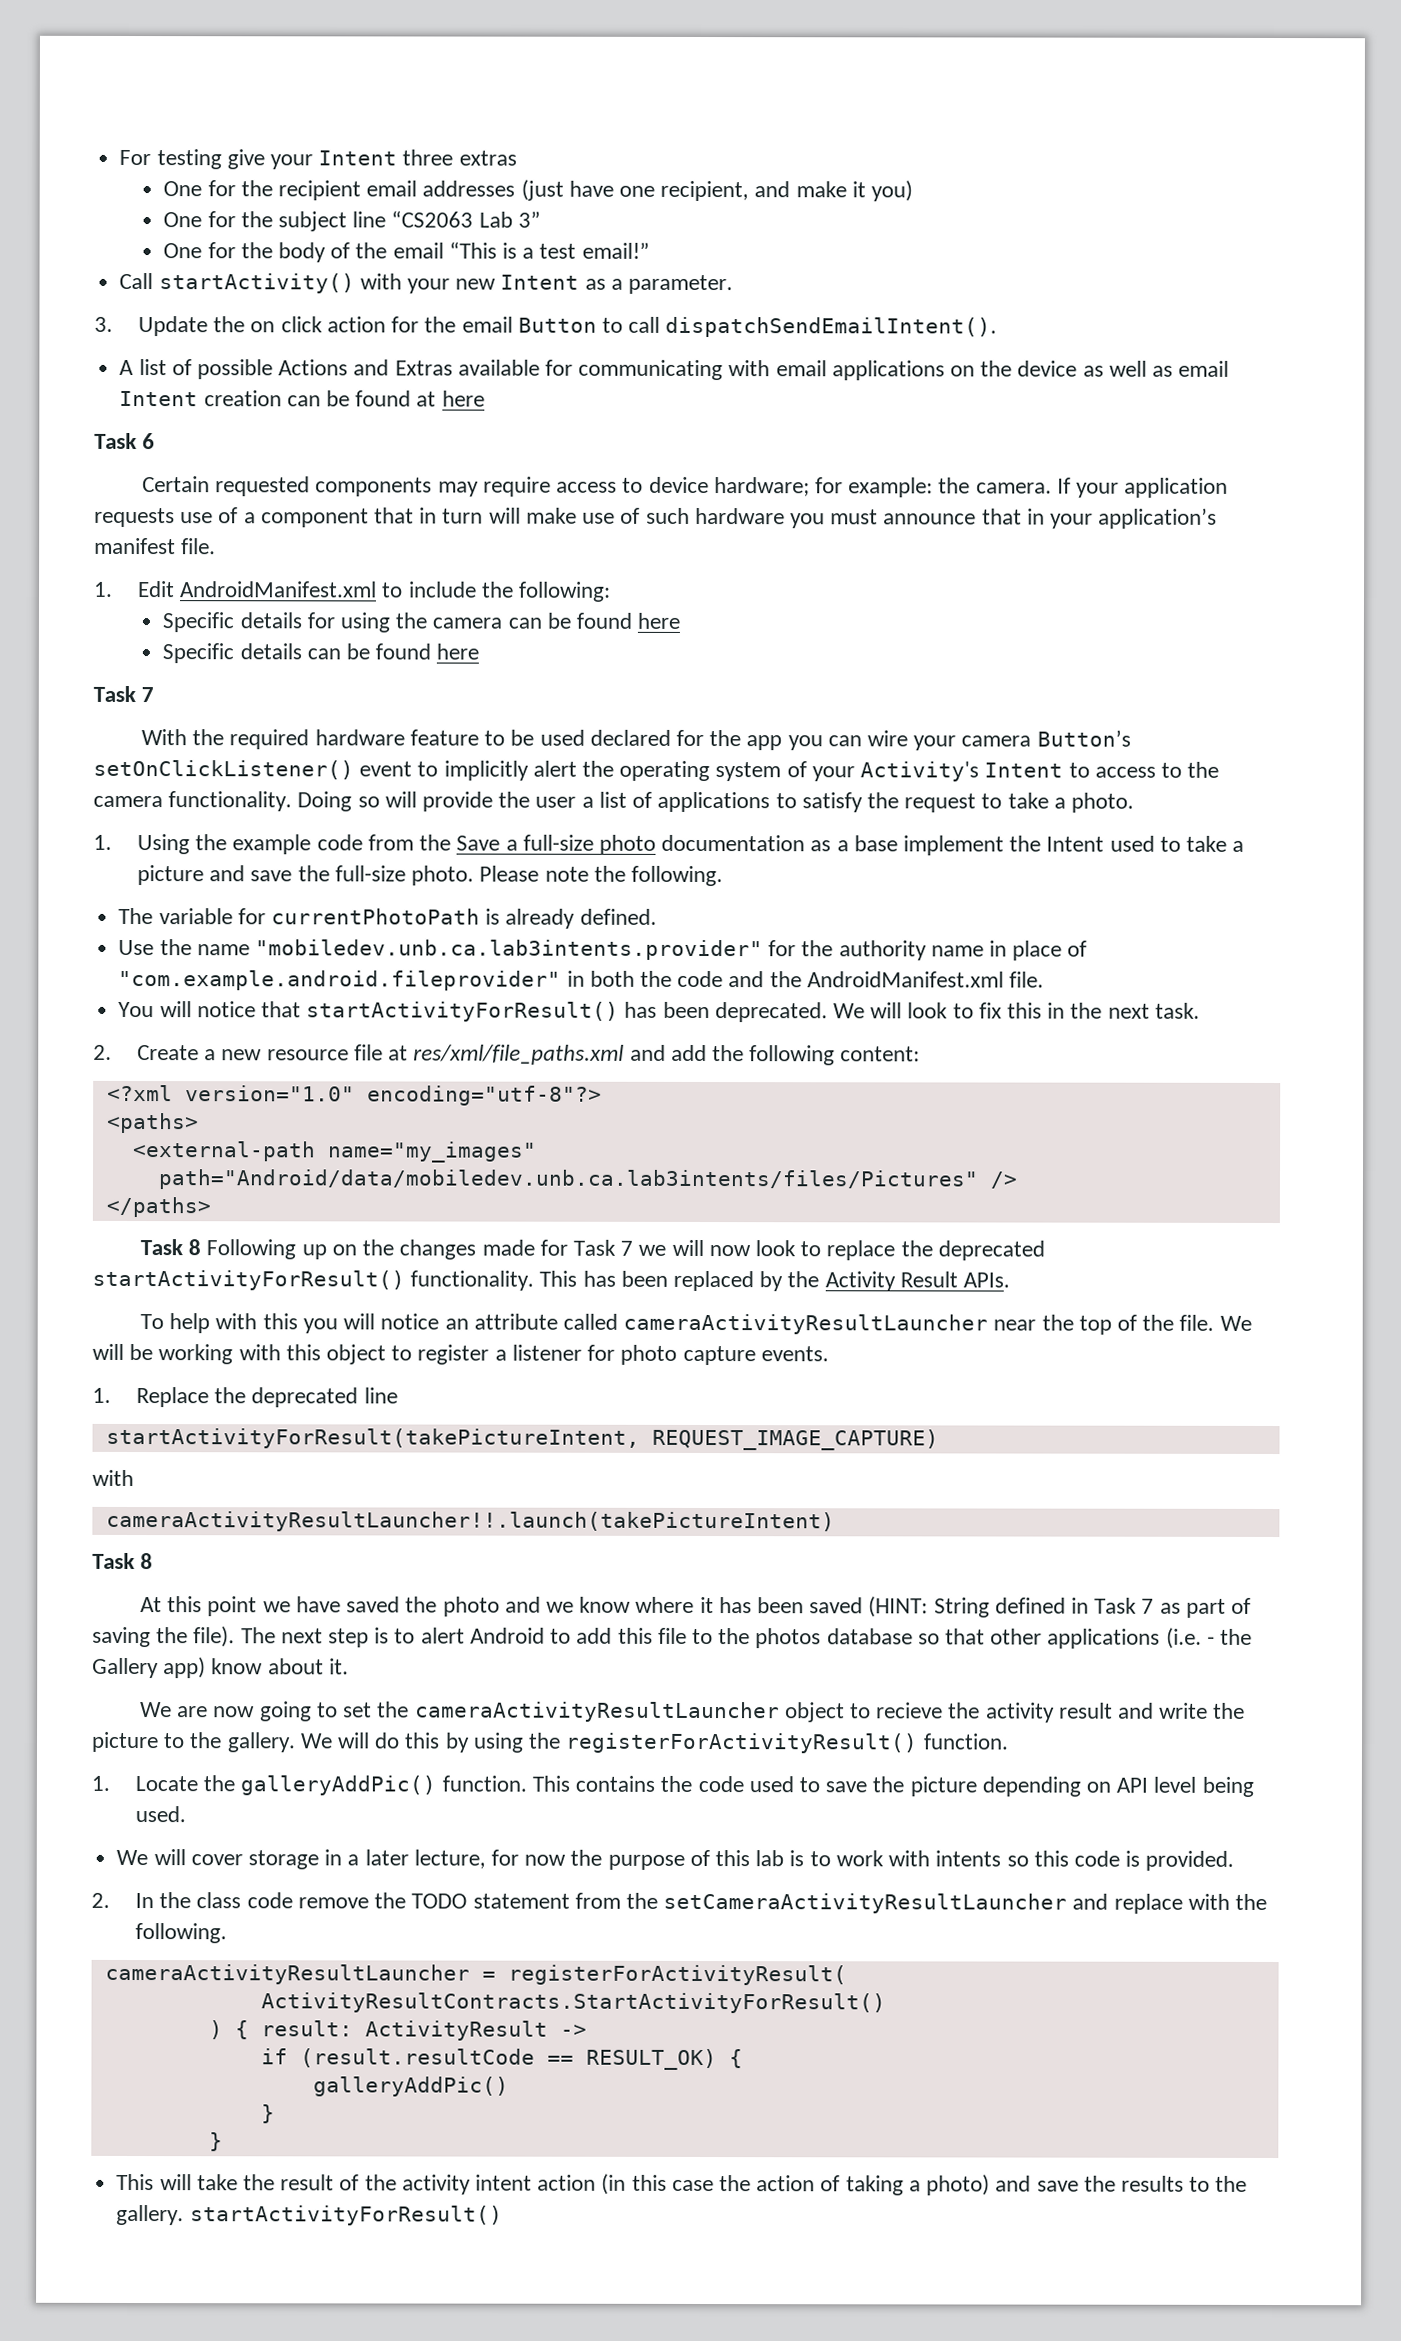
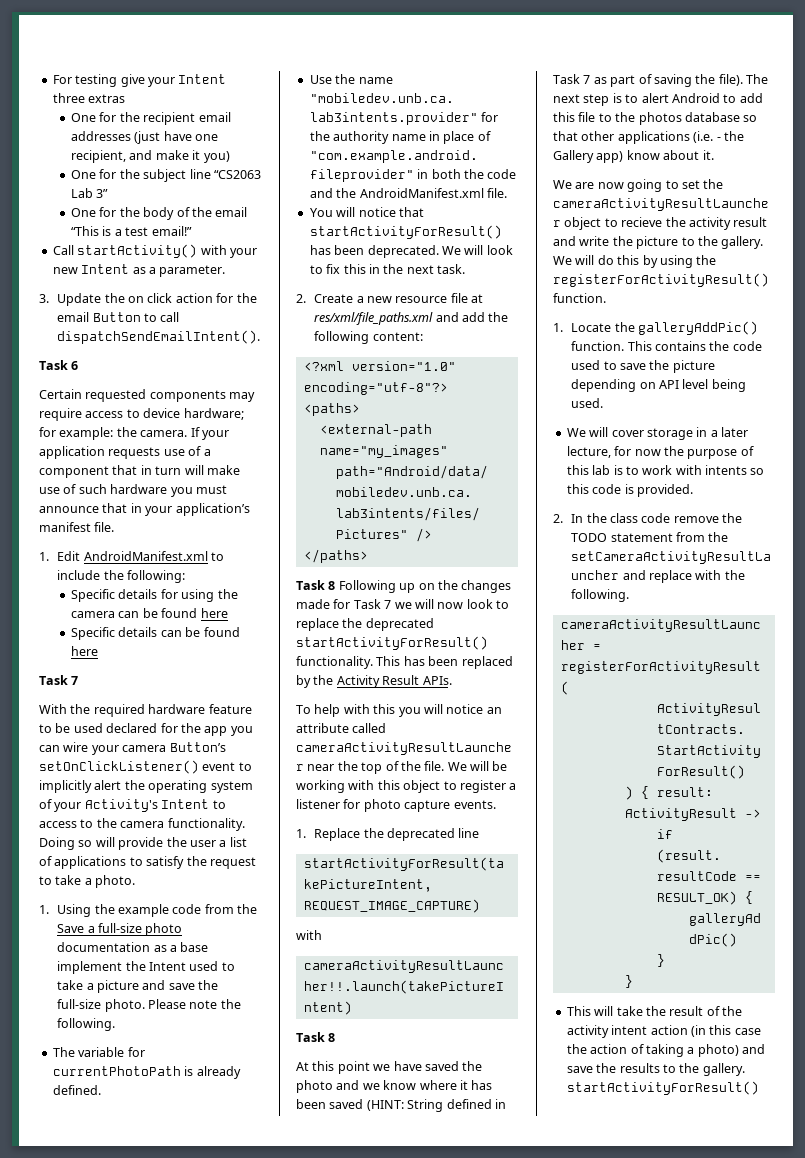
- A list of possible Actions and Extras available for communicating with email applications on the device as well as email Intent creation can be found at here

